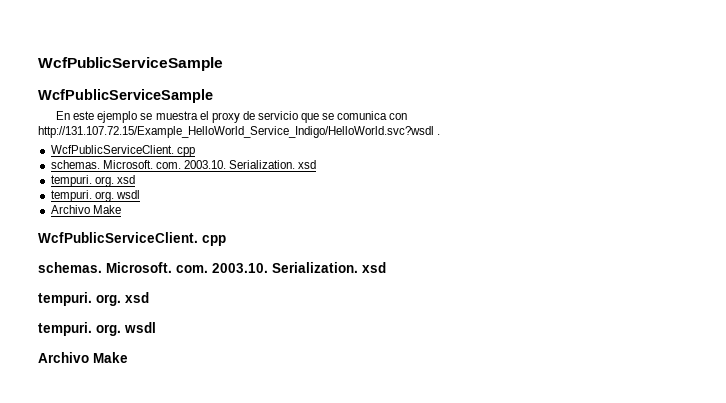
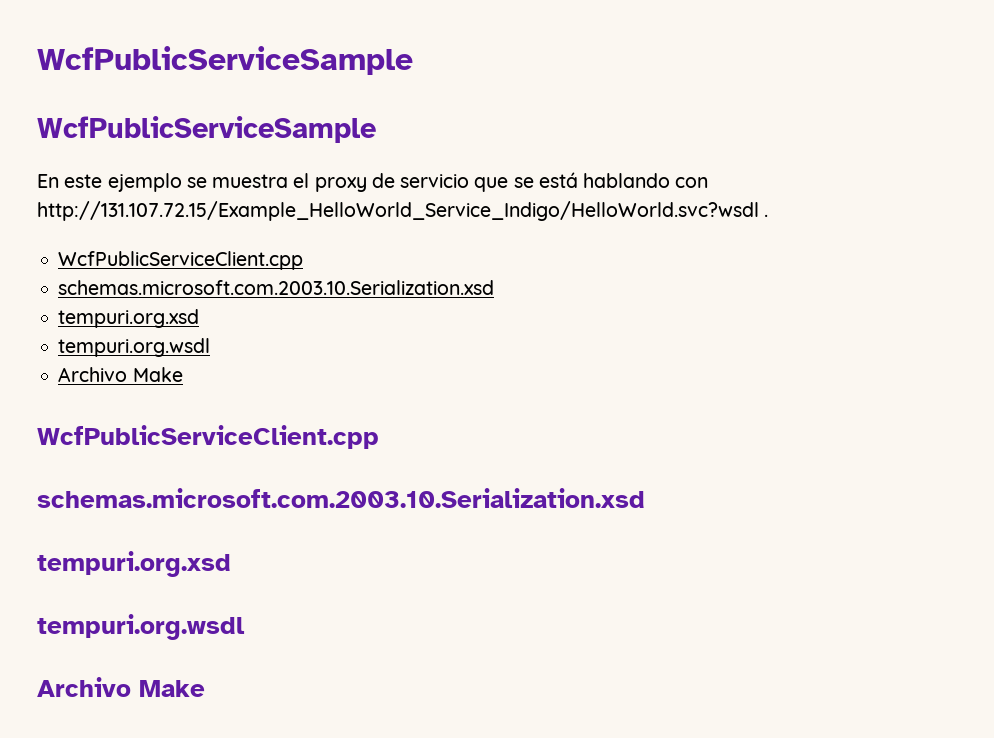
- En este ejemplo se muestra el proxy de servicio que se comunica con http://131.107.72.15/Example_HelloWorld_Service_Indigo/HelloWorld.svc?wsdl .
- WcfPublicServiceClient. cpp
- schemas. Microsoft. com. 2003.10. Serialization. xsd
- tempuri. org. xsd
- tempuri. org. wsdl
+ En este ejemplo se muestra el proxy de servicio que se está hablando con http://131.107.72.15/Example_HelloWorld_Service_Indigo/HelloWorld.svc?wsdl .
+ WcfPublicServiceClient.cpp
+ schemas.microsoft.com.2003.10.Serialization.xsd
+ tempuri.org.xsd
+ tempuri.org.wsdl
  Archivo Make
- WcfPublicServiceClient. cpp
- schemas. Microsoft. com. 2003.10. Serialization. xsd
- tempuri. org. xsd
- tempuri. org. wsdl
+ WcfPublicServiceClient.cpp
+ schemas.microsoft.com.2003.10.Serialization.xsd
+ tempuri.org.xsd
+ tempuri.org.wsdl

